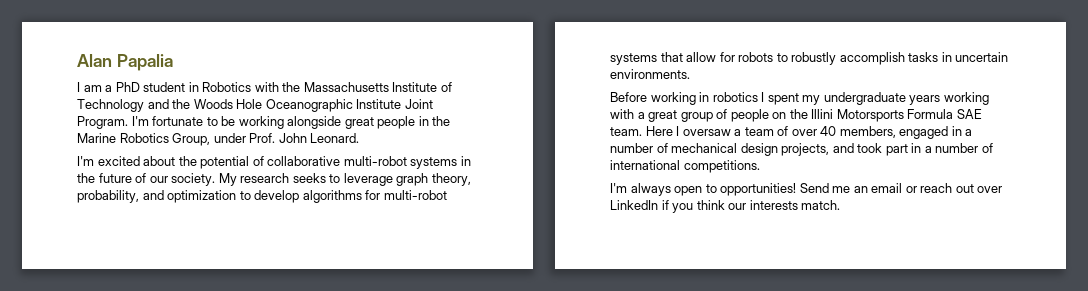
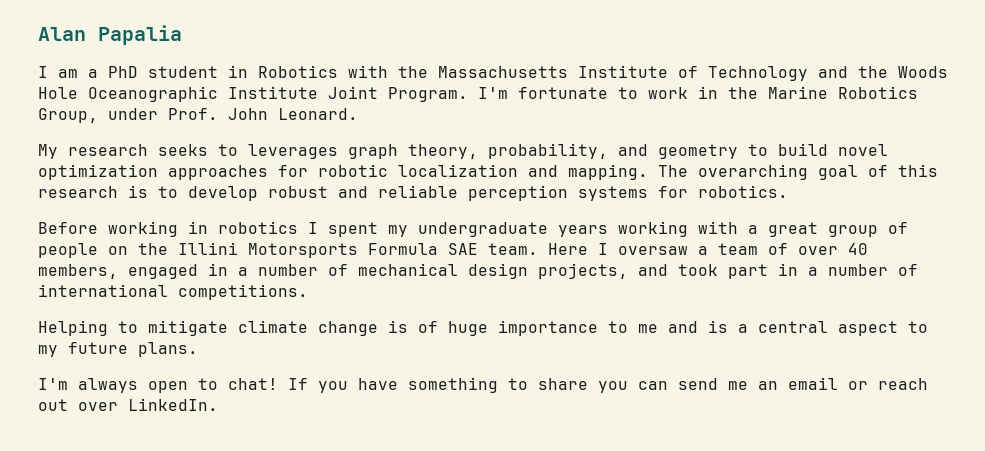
- I'm fortunate to be working alongside great people in the Marine Robotics Group, under Prof. John Leonard.
+ I'm fortunate to work in the Marine Robotics Group, under Prof. John Leonard.
- I'm excited about the potential of collaborative multi-robot systems in the future of our society. My research seeks to leverage graph theory, probability, and optimization to develop algorithms for multi-robot systems that allow for robots to robustly accomplish tasks in uncertain environments.
+ My research seeks to leverages graph theory, probability, and geometry to build novel optimization approaches for robotic localization and mapping. The overarching goal of this research is to develop robust and reliable perception systems for robotics.
- I'm always open to opportunities! Send me an email or reach out over LinkedIn if you think our interests match.
+ Helping to mitigate climate change is of huge importance to me and is a central aspect to my future plans.
+ I'm always open to chat! If you have something to share you can send me an email or reach out over LinkedIn.

